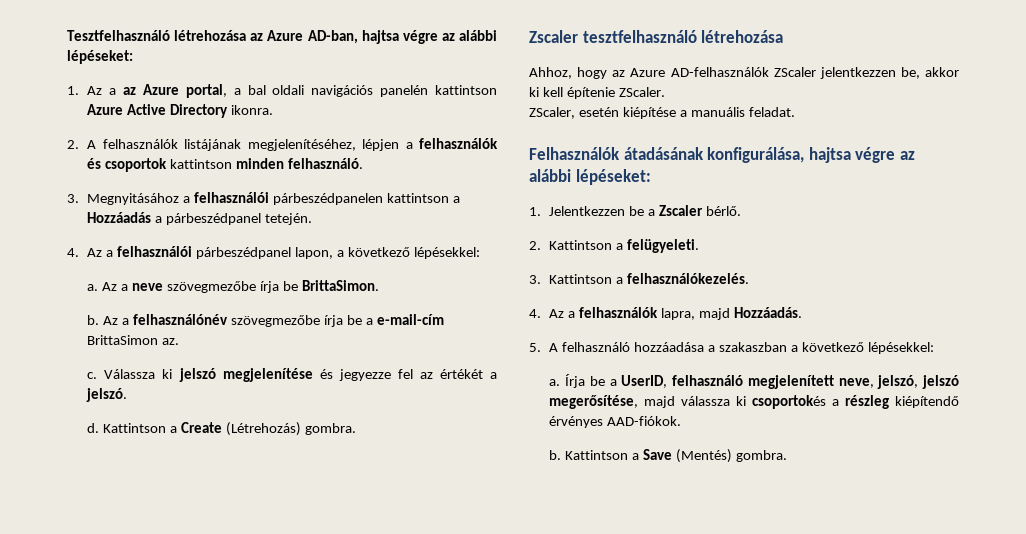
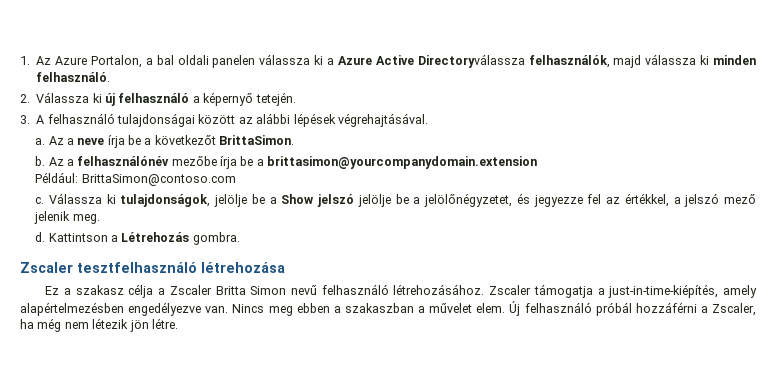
- Tesztfelhasználó létrehozása az Azure AD-ban, hajtsa végre az alábbi lépéseket:
- 1. Az a az Azure portal, a bal oldali navigációs panelén kattintson Azure Active Directory ikonra.
- 2. A felhasználók listájának megjelenítéséhez, lépjen a felhasználók és csoportok kattintson minden felhasználó.
- 3. Megnyitásához a felhasználói párbeszédpanelen kattintson a Hozzáadás a párbeszédpanel tetején.
- 4. Az a felhasználói párbeszédpanel lapon, a következő lépésekkel:
+ 1. Az Azure Portalon, a bal oldali panelen válassza ki a Azure Active Directoryválassza felhasználók, majd válassza ki minden felhasználó.
+ 2. Válassza ki új felhasználó a képernyő tetején.
+ 3. A felhasználó tulajdonságai között az alábbi lépések végrehajtásával.
- Az a neve szövegmezőbe írja be BrittaSimon.
+ Az a neve írja be a következőt BrittaSimon.
- Az a felhasználónév szövegmezőbe írja be a e-mail-cím BrittaSimon az.
+ Az a felhasználónév mezőbe írja be a brittasimon@yourcompanydomain.extension
+ Például: BrittaSimon@contoso.com
- Válassza ki jelszó megjelenítése és jegyezze fel az értékét a jelszó.
+ Válassza ki tulajdonságok, jelölje be a Show jelszó jelölje be a jelölőnégyzetet, és jegyezze fel az értékkel, a jelszó mező jelenik meg.
- Kattintson a Create (Létrehozás) gombra.
+ Kattintson a Létrehozás gombra.
- Ahhoz, hogy az Azure AD-felhasználók ZScaler jelentkezzen be, akkor ki kell építenie ZScaler.
- ZScaler, esetén kiépítése a manuális feladat.
- Felhasználók átadásának konfigurálása, hajtsa végre az alábbi lépéseket:
- 1. Jelentkezzen be a Zscaler bérlő.
- 2. Kattintson a felügyeleti.
- 3. Kattintson a felhasználókezelés.
- 4. Az a felhasználók lapra, majd Hozzáadás.
- 5. A felhasználó hozzáadása a szakaszban a következő lépésekkel:
- a. Írja be a UserID, felhasználó megjelenített neve, jelszó, jelszó megerősítése, majd válassza ki csoportokés a részleg kiépítendő érvényes AAD-fiókok.
- b. Kattintson a Save (Mentés) gombra.
+ Ez a szakasz célja a Zscaler Britta Simon nevű felhasználó létrehozásához. Zscaler támogatja a just-in-time-kiépítés, amely alapértelmezésben engedélyezve van. Nincs meg ebben a szakaszban a művelet elem. Új felhasználó próbál hozzáférni a Zscaler, ha még nem létezik jön létre.

